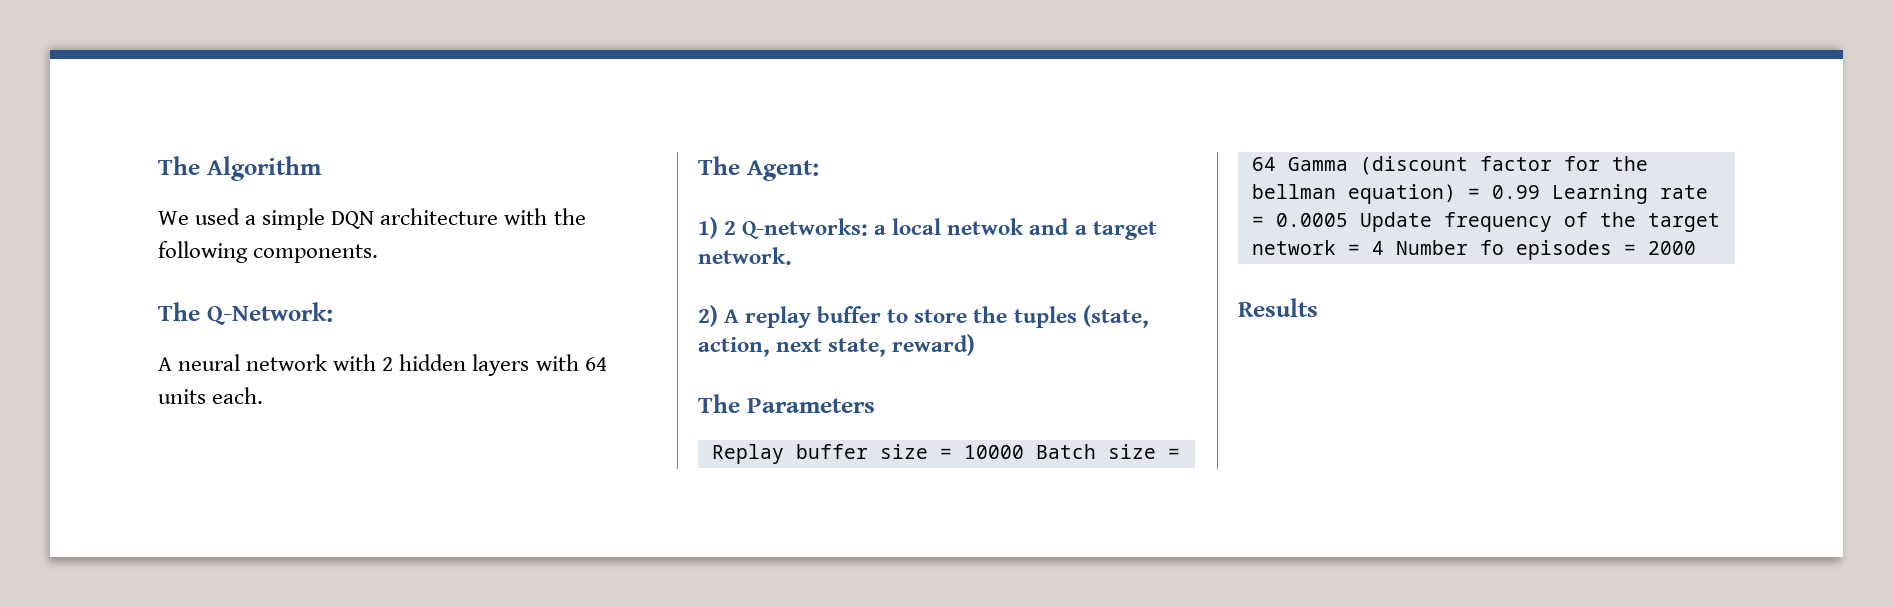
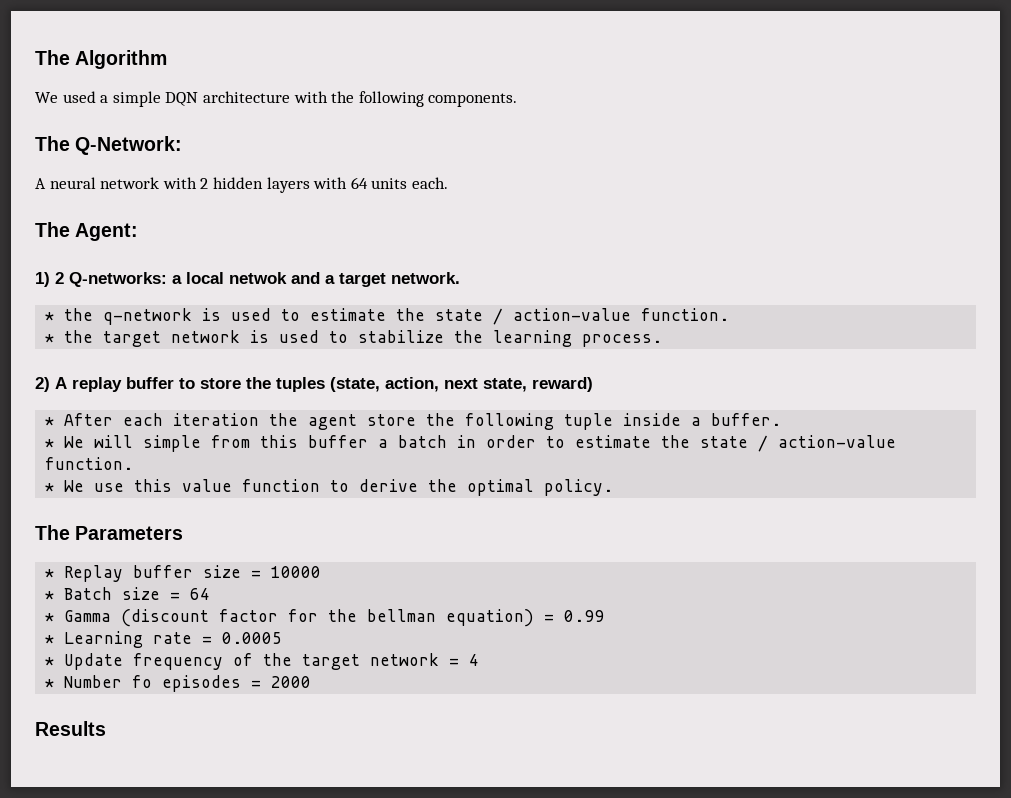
+ * the q-network is used to estimate the state / action-value function.
+ * the target network is used to stabilize the learning process.
+ * After each iteration the agent store the following tuple inside a buffer.
+ * We will simple from this buffer a batch in order to estimate the state / action-value function.
+ * We use this value function to derive the optimal policy.
- Replay buffer size = 10000 Batch size = 64 Gamma (discount factor for the bellman equation) = 0.99 Learning rate = 0.0005 Update frequency of the target network = 4 Number fo episodes = 2000
+ * Replay buffer size = 10000
+ * Batch size = 64
+ * Gamma (discount factor for the bellman equation) = 0.99
+ * Learning rate = 0.0005
+ * Update frequency of the target network = 4
+ * Number fo episodes = 2000

